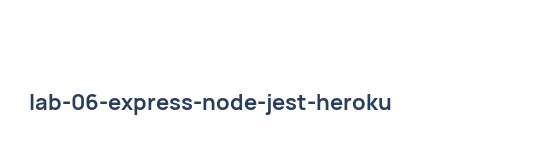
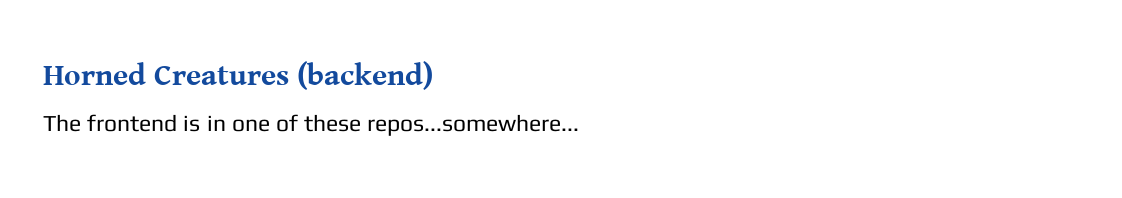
- lab-06-express-node-jest-heroku
+ Horned Creatures (backend)
+ The frontend is in one of these repos...somewhere...

